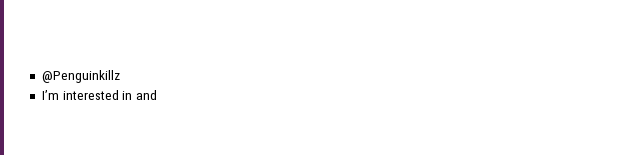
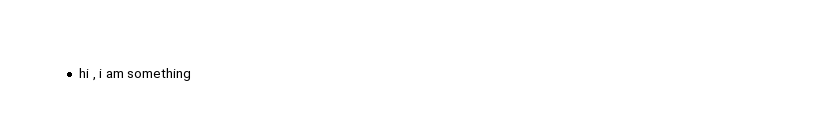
- @Penguinkillz
- I’m interested in and
+ hi , i am something

